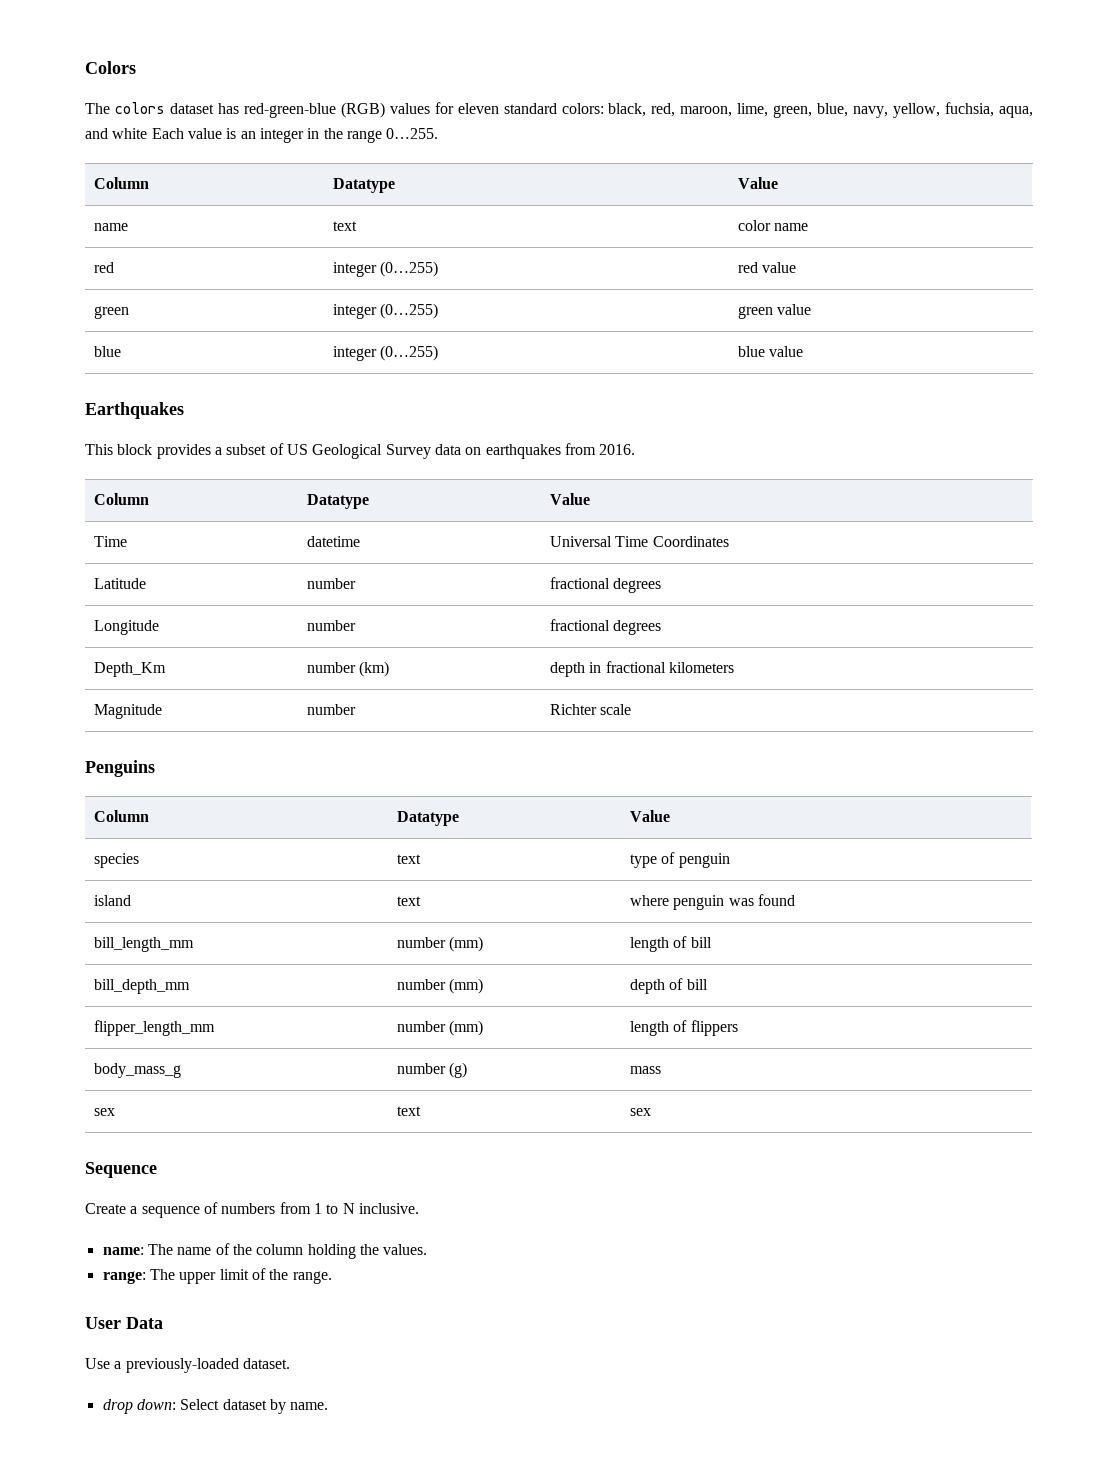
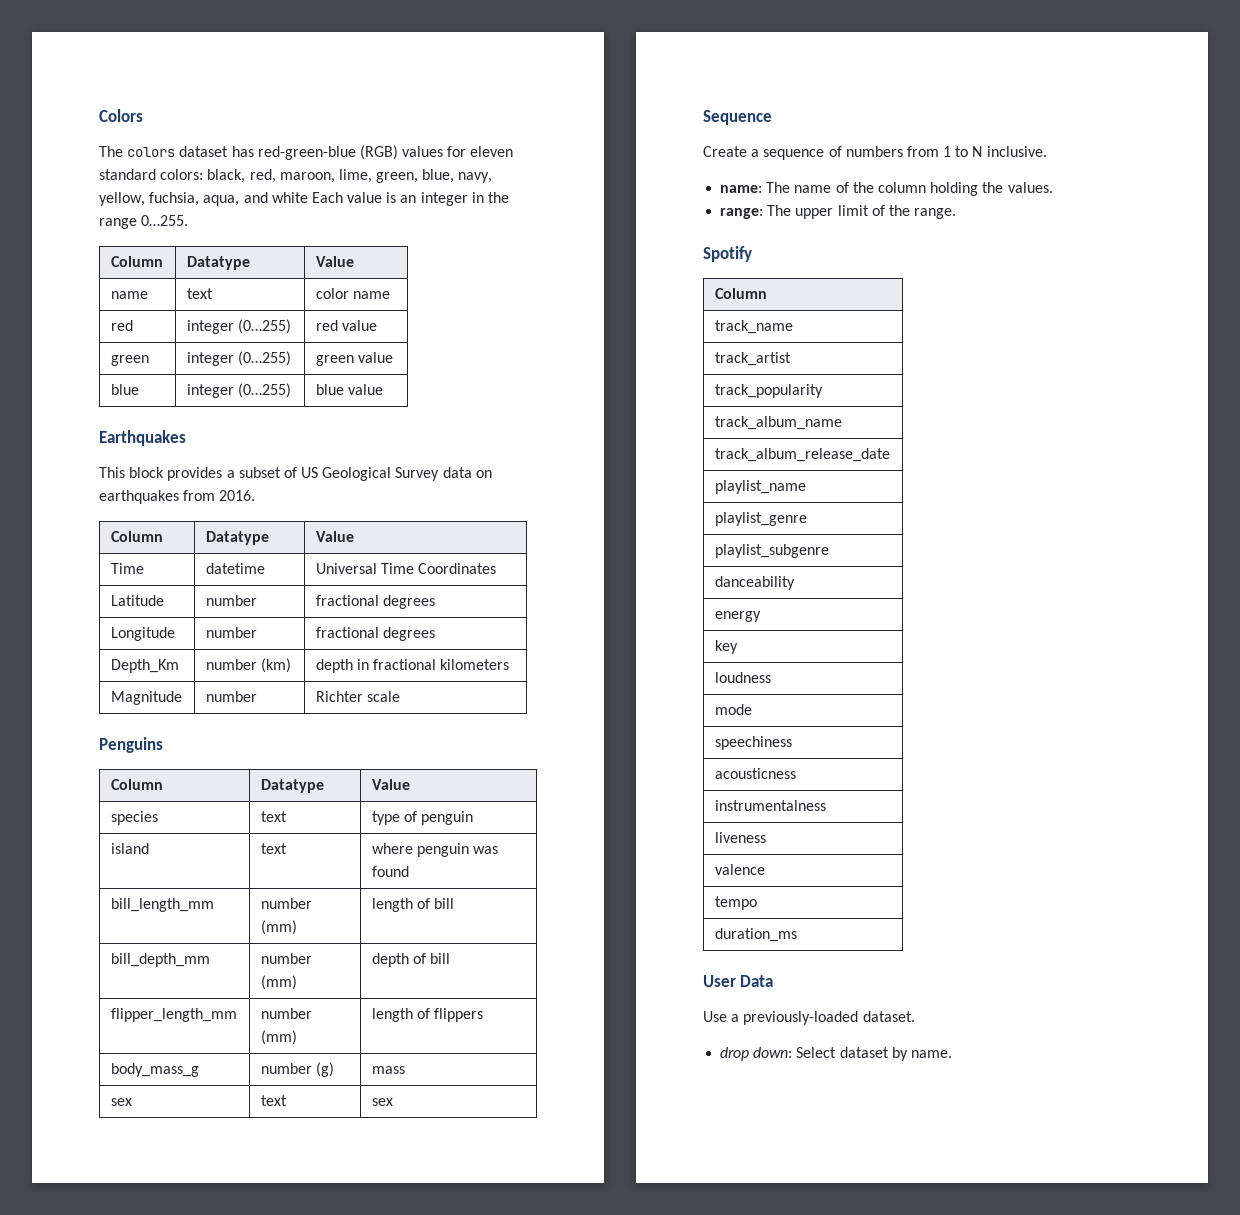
+ Spotify
+ Column
+ track_name
+ track_artist
+ track_popularity
+ track_album_name
+ track_album_release_date
+ playlist_name
+ playlist_genre
+ playlist_subgenre
+ danceability
+ energy
+ key
+ loudness
+ mode
+ speechiness
+ acousticness
+ instrumentalness
+ liveness
+ valence
+ tempo
+ duration_ms

